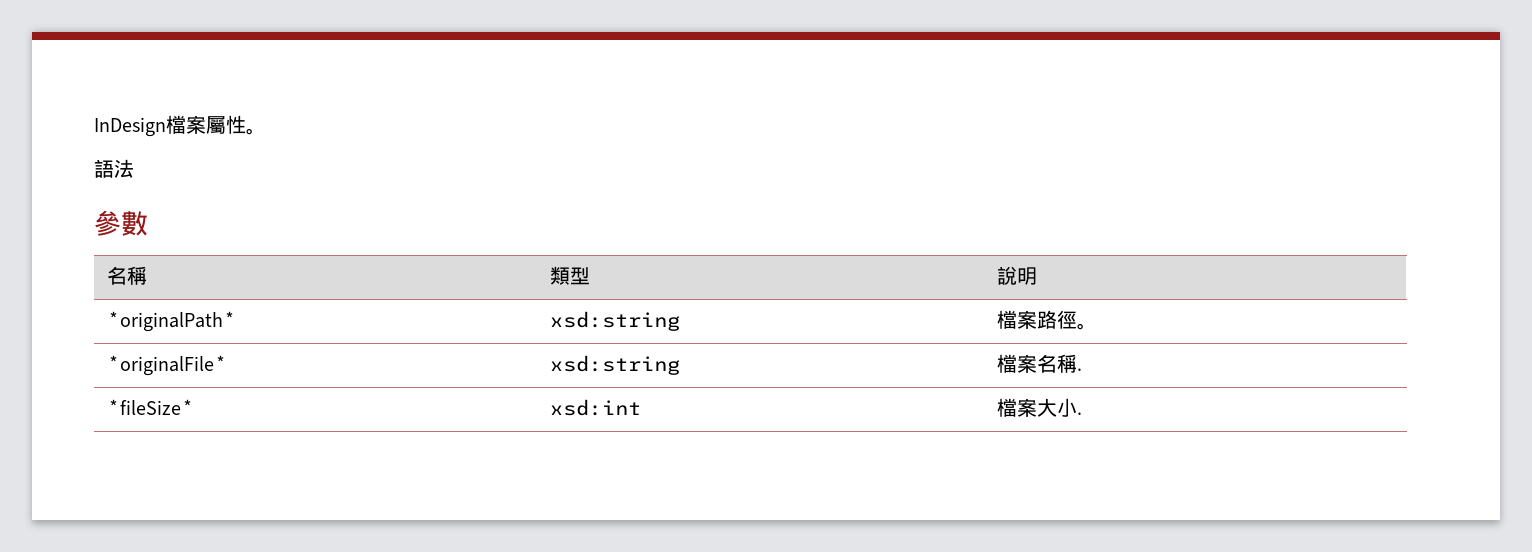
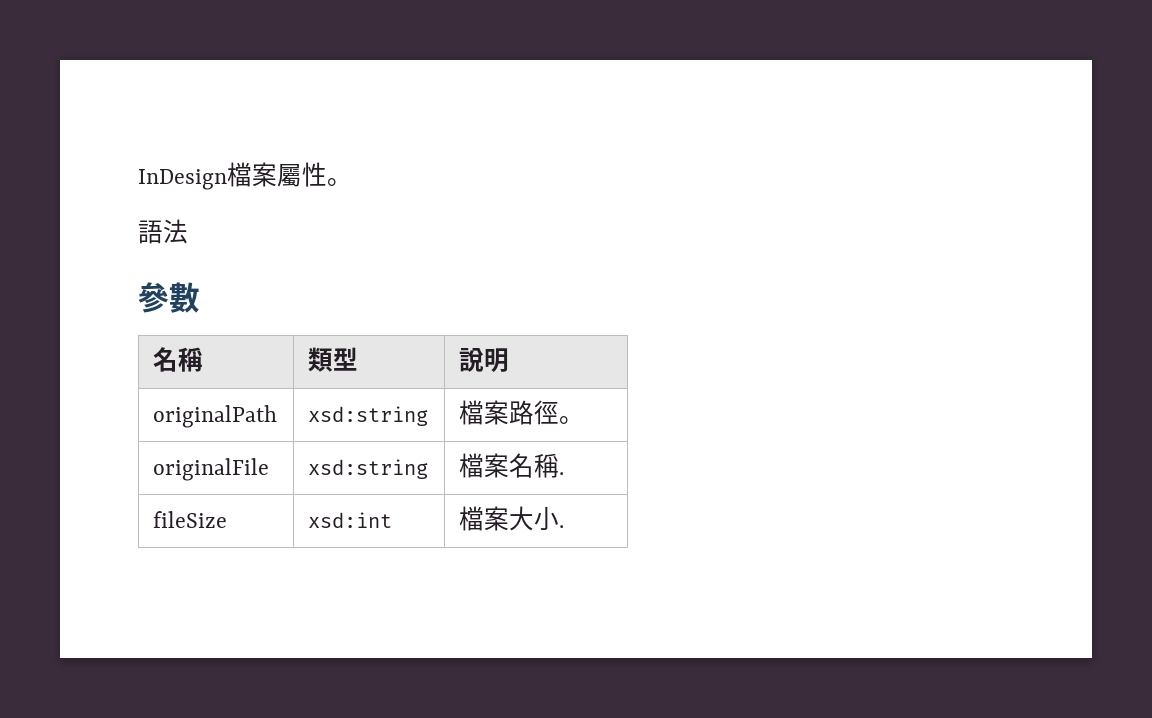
- *originalPath* | xsd:string | 檔案路徑。
+ originalPath | xsd:string | 檔案路徑。
- *originalFile* | xsd:string | 檔案名稱.
+ originalFile | xsd:string | 檔案名稱.
- *fileSize* | xsd:int | 檔案大小.
+ fileSize | xsd:int | 檔案大小.

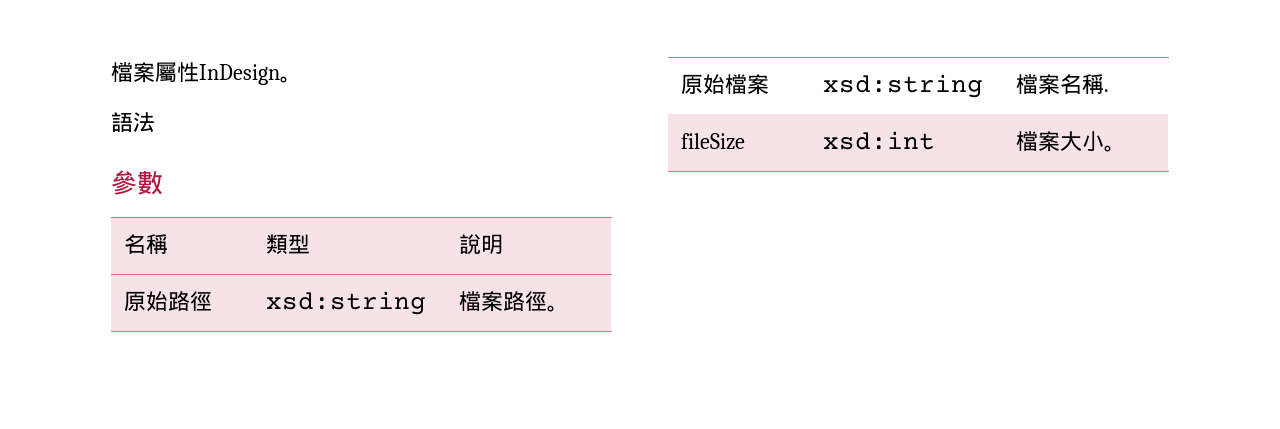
- InDesign檔案屬性。
+ 檔案屬性InDesign。
- originalPath | xsd:string | 檔案路徑。
+ 原始路徑 | xsd:string | 檔案路徑。
- originalFile | xsd:string | 檔案名稱.
+ 原始檔案 | xsd:string | 檔案名稱.
- fileSize | xsd:int | 檔案大小.
+ fileSize | xsd:int | 檔案大小。

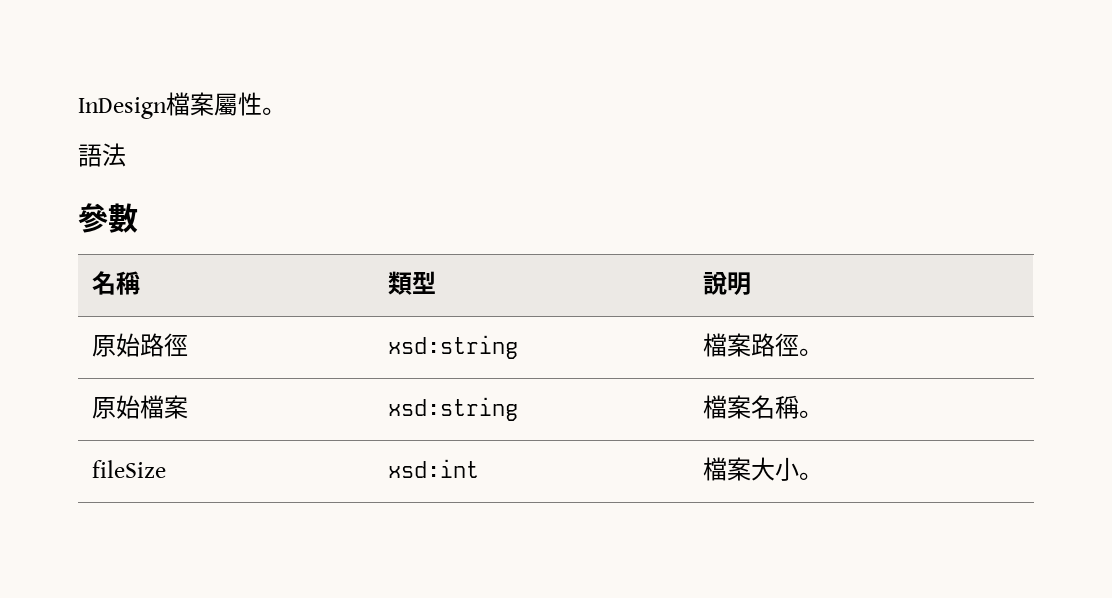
- 檔案屬性InDesign。
+ InDesign檔案屬性。
- 原始檔案 | xsd:string | 檔案名稱.
+ 原始檔案 | xsd:string | 檔案名稱。

